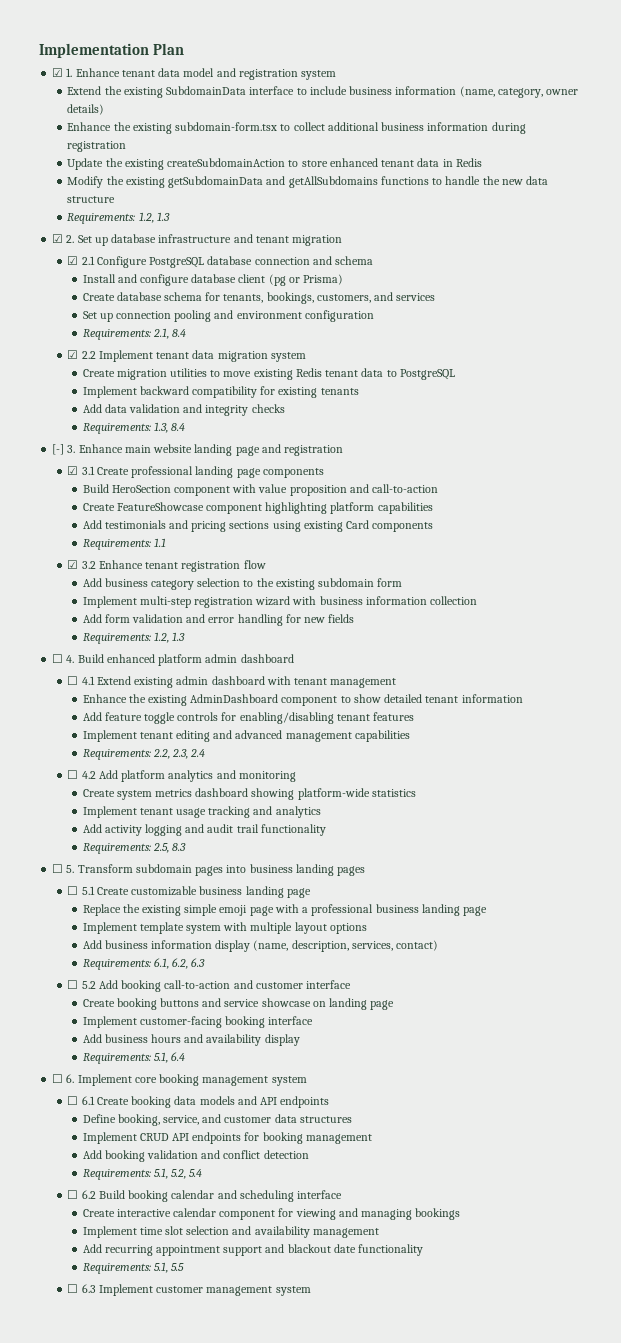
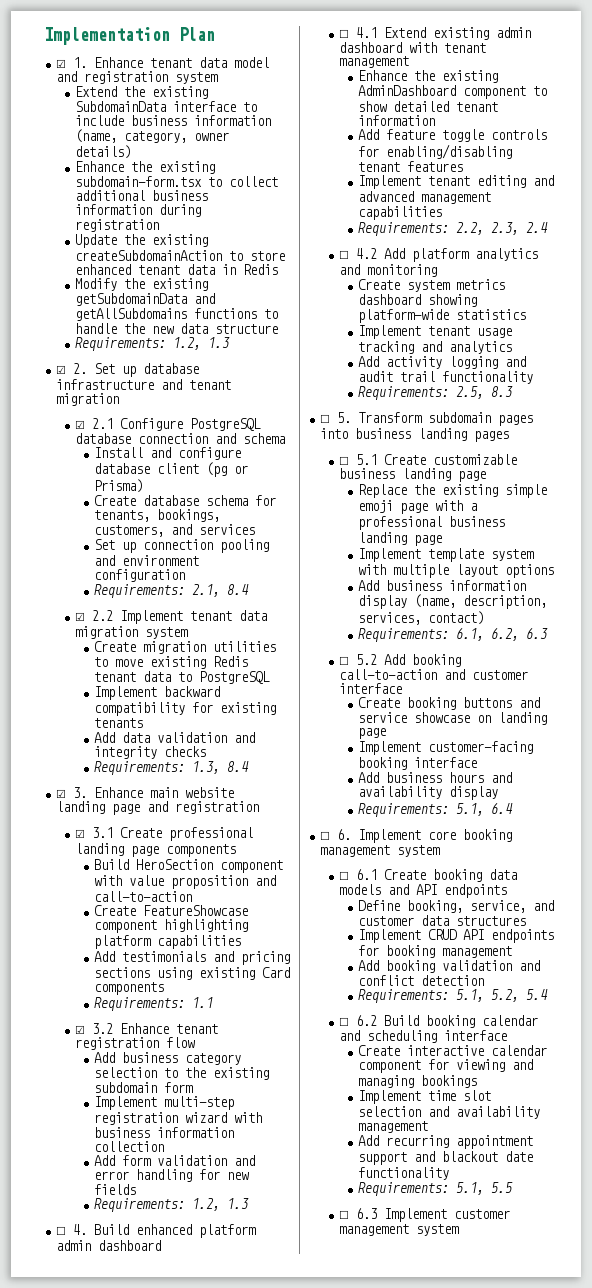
- [-] 3. Enhance main website landing page and registration
+ ☑ 3. Enhance main website landing page and registration

